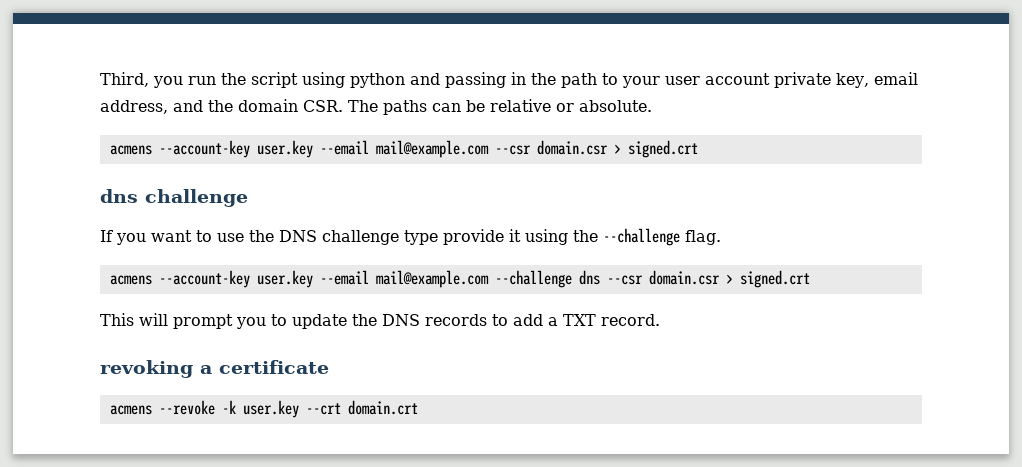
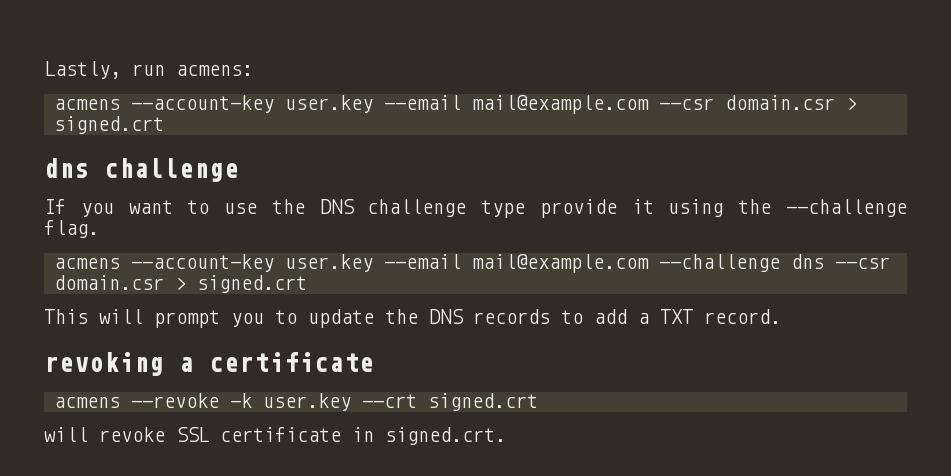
- Third, you run the script using python and passing in the path to your user account private key, email address, and the domain CSR. The paths can be relative or absolute.
+ Lastly, run acmens:
- acmens --revoke -k user.key --crt domain.crt
+ acmens --revoke -k user.key --crt signed.crt
+ will revoke SSL certificate in signed.crt.

